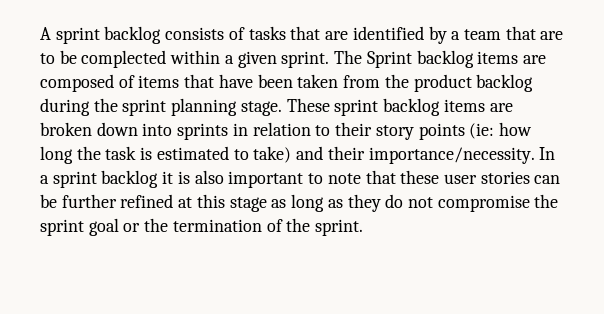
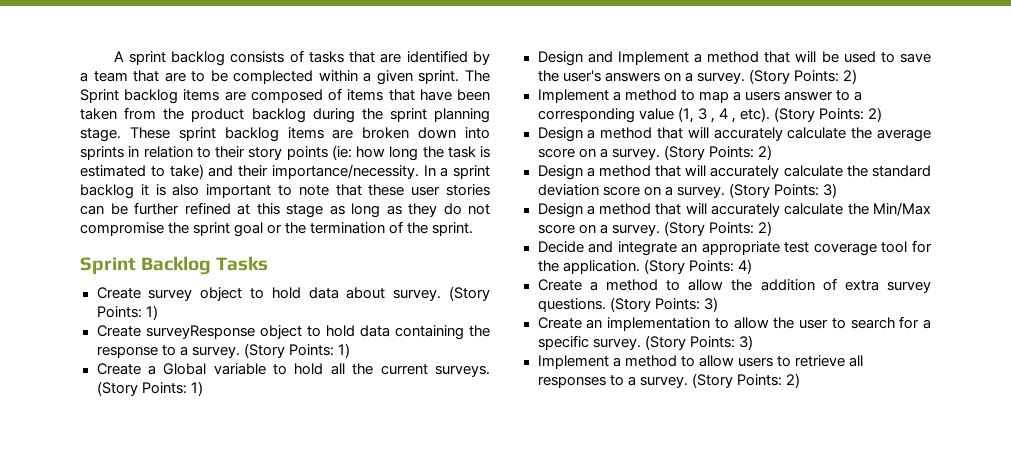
+ Sprint Backlog Tasks
+ Create survey object to hold data about survey. (Story Points: 1)
+ Create surveyResponse object to hold data containing the response to a survey. (Story Points: 1)
+ Create a Global variable to hold all the current surveys. (Story Points: 1)
+ Design and Implement a method that will be used to save the user's answers on a survey. (Story Points: 2)
+ Implement a method to map a users answer to a corresponding value (1, 3 , 4 , etc). (Story Points: 2)
+ Design a method that will accurately calculate the average score on a survey. (Story Points: 2)
+ Design a method that will accurately calculate the standard deviation score on a survey. (Story Points: 3)
+ Design a method that will accurately calculate the Min/Max score on a survey. (Story Points: 2)
+ Decide and integrate an appropriate test coverage tool for the application. (Story Points: 4)
+ Create a method to allow the addition of extra survey questions. (Story Points: 3)
+ Create an implementation to allow the user to search for a specific survey. (Story Points: 3)
+ Implement a method to allow users to retrieve all responses to a survey. (Story Points: 2)

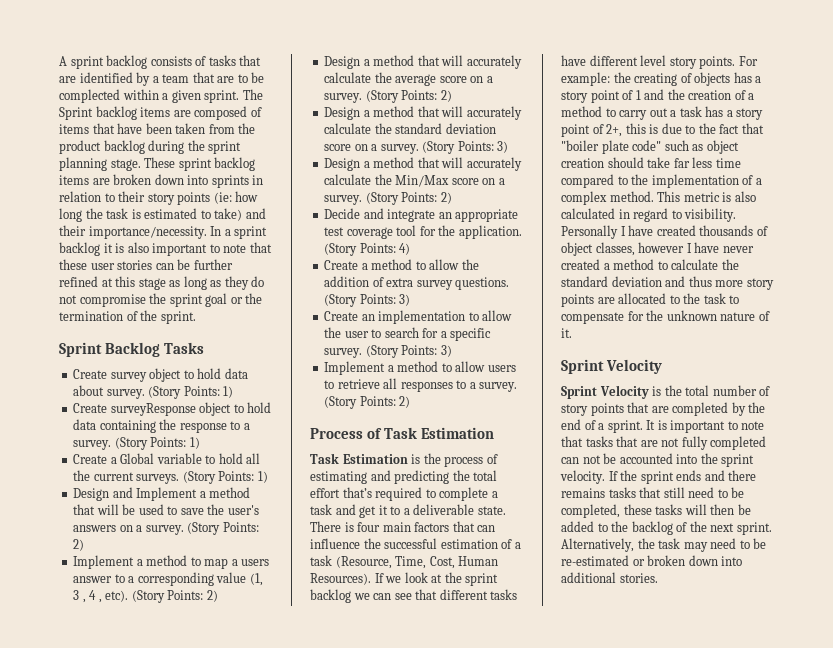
+ Process of Task Estimation
+ Task Estimation is the process of estimating and predicting the total effort that’s required to complete a task and get it to a deliverable state. There is four main factors that can influence the successful estimation of a task (Resource, Time, Cost, Human Resources). If we look at the sprint backlog we can see that different tasks have different level story points. For example: the creating of objects has a story point of 1 and the creation of a method to carry out a task has a story point of 2+, this is due to the fact that "boiler plate code" such as object creation should take far less time compared to the implementation of a complex method. This metric is also calculated in regard to visibility. Personally I have created thousands of object classes, however I have never created a method to calculate the standard deviation and thus more story points are allocated to the task to compensate for the unknown nature of it.
+ Sprint Velocity
+ Sprint Velocity is the total number of story points that are completed by the end of a sprint. It is important to note that tasks that are not fully completed can not be accounted into the sprint velocity. If the sprint ends and there remains tasks that still need to be completed, these tasks will then be added to the backlog of the next sprint. Alternatively, the task may need to be re-estimated or broken down into additional stories.

